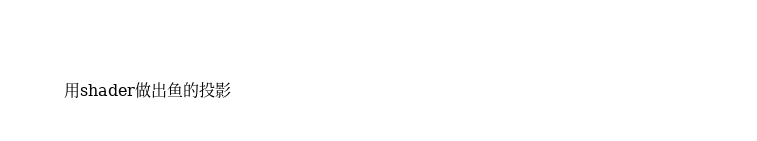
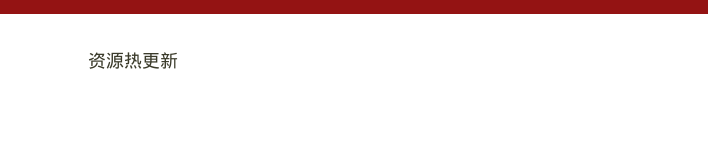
- 用shader做出鱼的投影
+ 资源热更新

